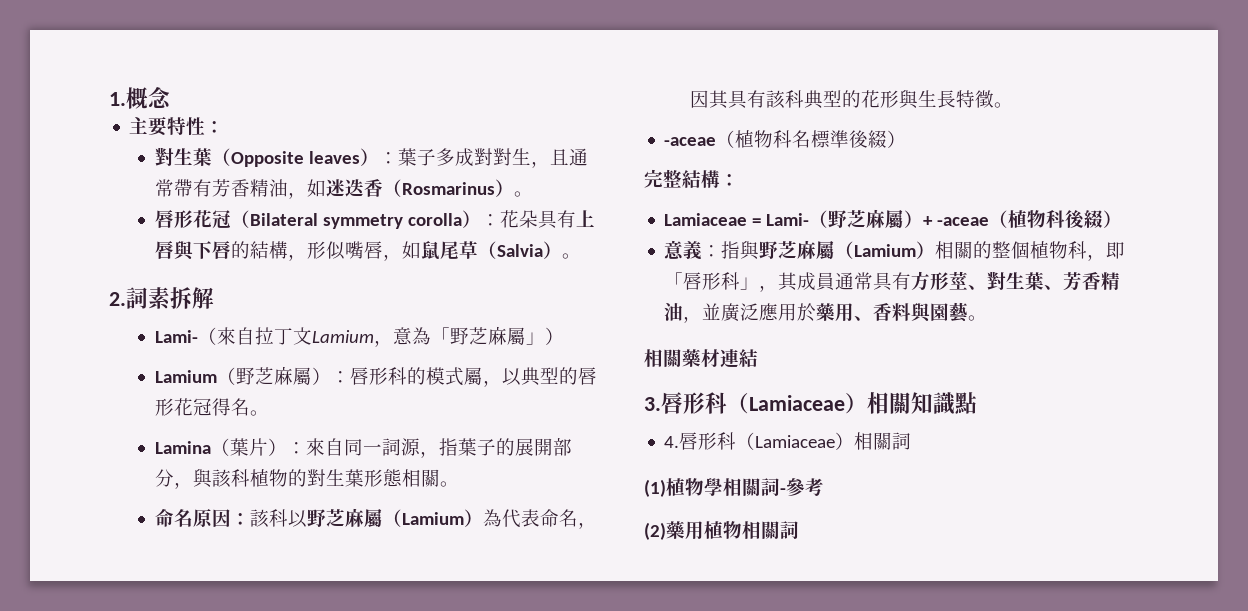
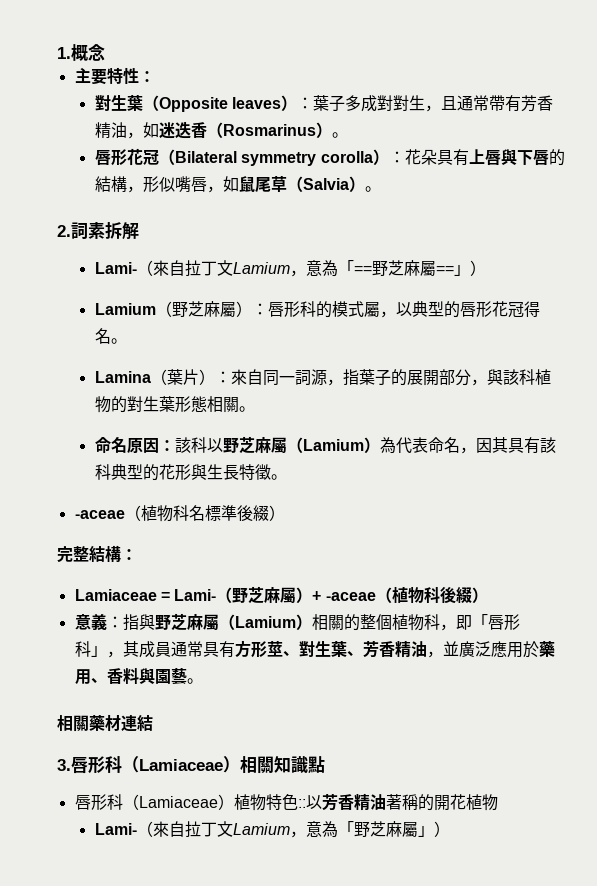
- Lami-（來自拉丁文Lamium，意為「野芝麻屬」）
+ Lami-（來自拉丁文Lamium，意為「==野芝麻屬==」）
- 4.唇形科（Lamiaceae）相關詞
- (1)植物學相關詞-參考
- (2)藥用植物相關詞
+ 唇形科（Lamiaceae）植物特色::以芳香精油著稱的開花植物
+ Lami-（來自拉丁文Lamium，意為「野芝麻屬」）

